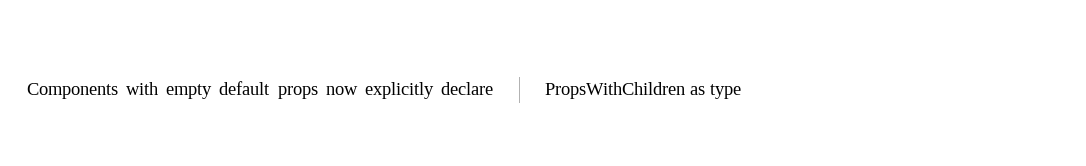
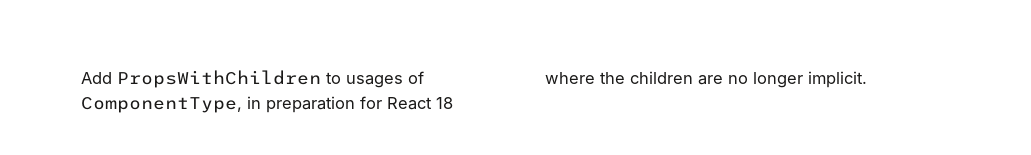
- Components with empty default props now explicitly declare PropsWithChildren as type
+ Add PropsWithChildren to usages of ComponentType, in preparation for React 18 where the children are no longer implicit.

